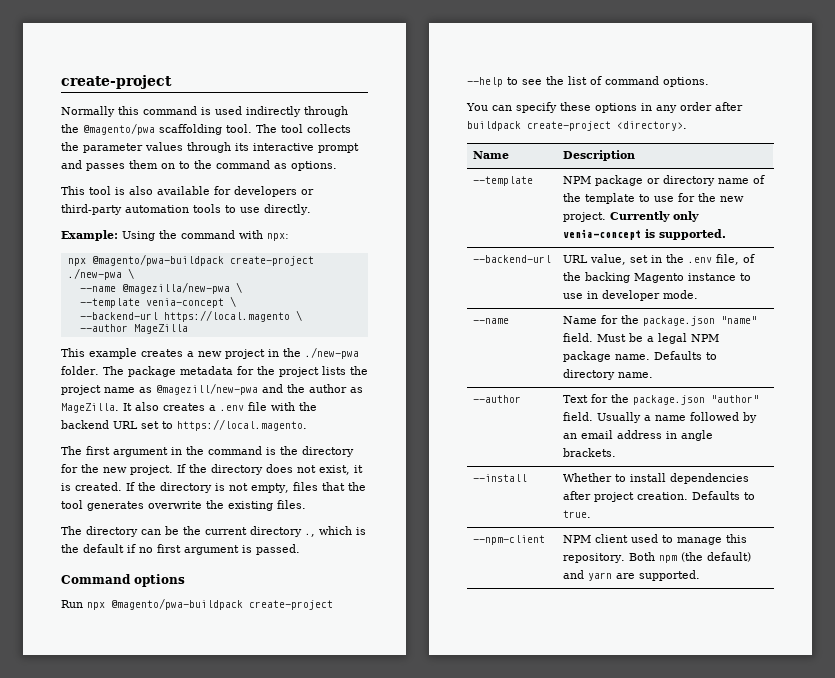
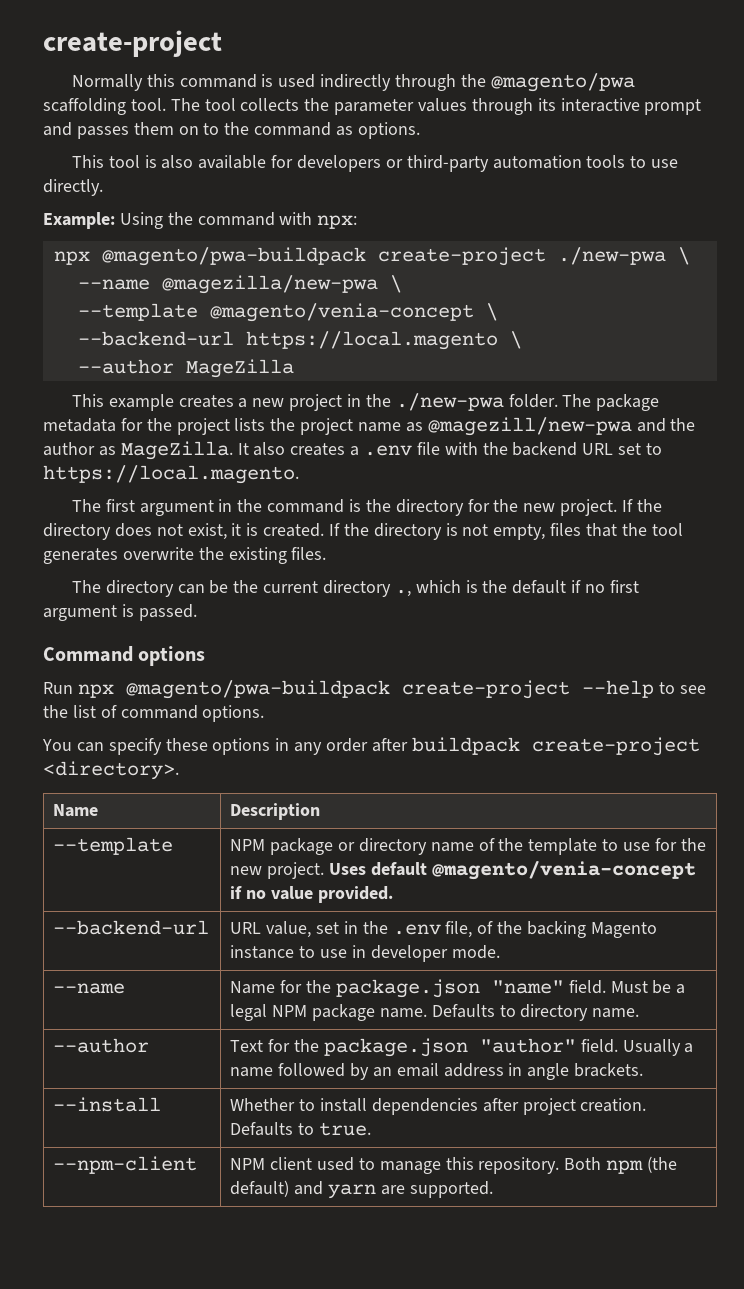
- --template venia-concept \
+ --template @magento/venia-concept \
- --template | NPM package or directory name of the template to use for the new project. Currently only venia-concept is supported.
+ --template | NPM package or directory name of the template to use for the new project. Uses default @magento/venia-concept if no value provided.

